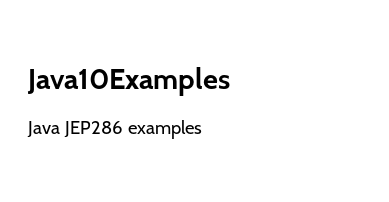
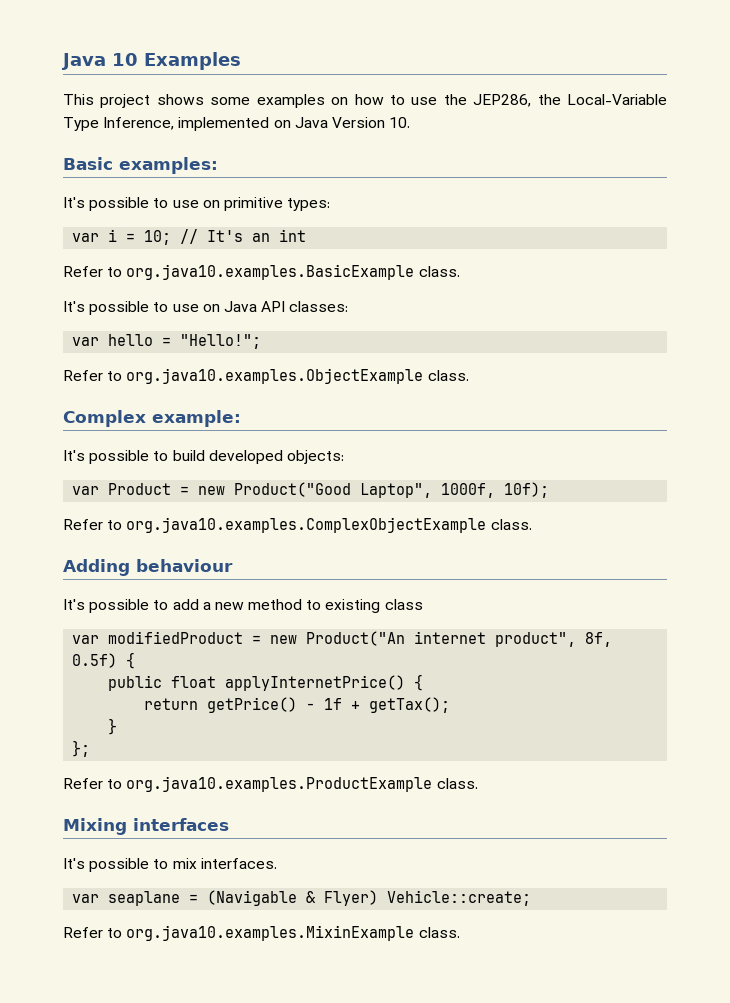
- Java10Examples
- Java JEP286 examples
+ Java 10 Examples
+ This project shows some examples on how to use the JEP286, the Local-Variable Type Inference, implemented on Java Version 10.
+ Basic examples:
+ It's possible to use on primitive types:
+ var i = 10; // It's an int
+ Refer to org.java10.examples.BasicExample class.
+ It's possible to use on Java API classes:
+ var hello = "Hello!";
+ Refer to org.java10.examples.ObjectExample class.
+ Complex example:
+ It's possible to build developed objects:
+ var Product = new Product("Good Laptop", 1000f, 10f);
+ Refer to org.java10.examples.ComplexObjectExample class.
+ Adding behaviour
+ It's possible to add a new method to existing class
+ var modifiedProduct = new Product("An internet product", 8f, 0.5f) {
+ public float applyInternetPrice() {
+ return getPrice() - 1f + getTax();
+ }
+ };
+ Refer to org.java10.examples.ProductExample class.
+ Mixing interfaces
+ It's possible to mix interfaces.
+ var seaplane = (Navigable & Flyer) Vehicle::create;
+ Refer to org.java10.examples.MixinExample class.

